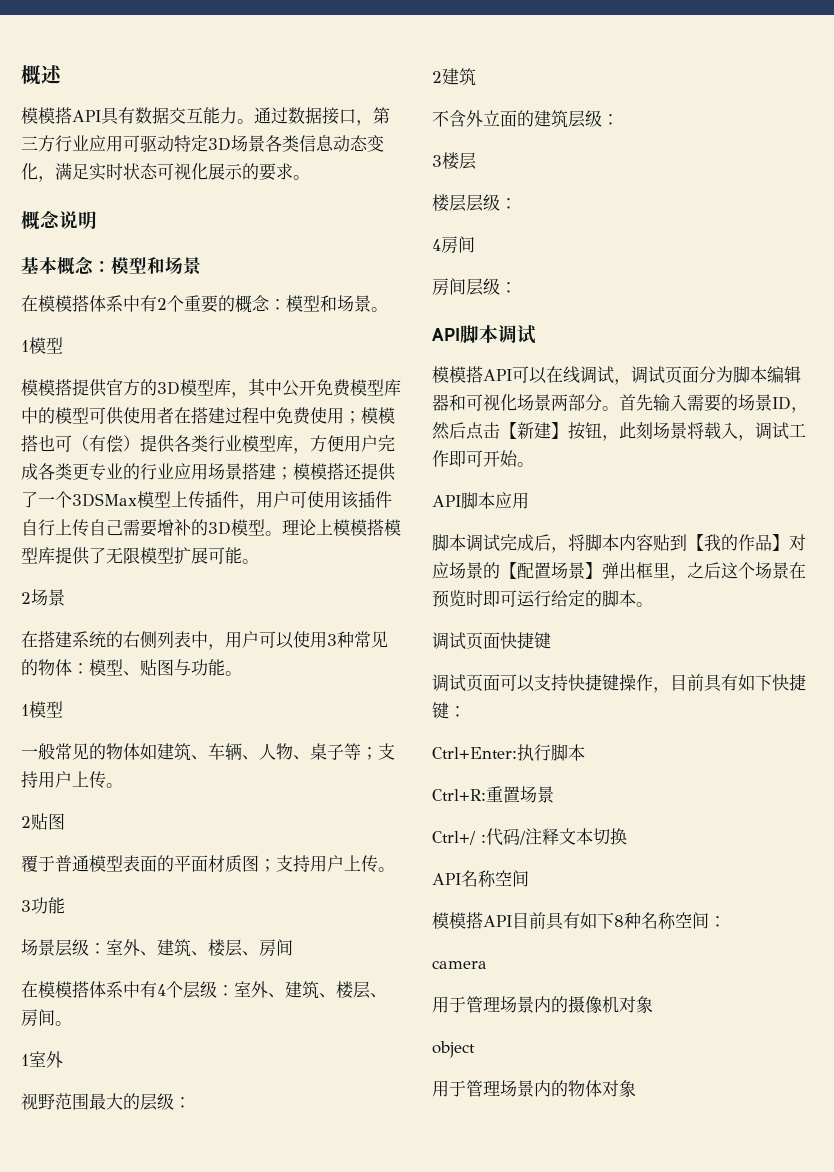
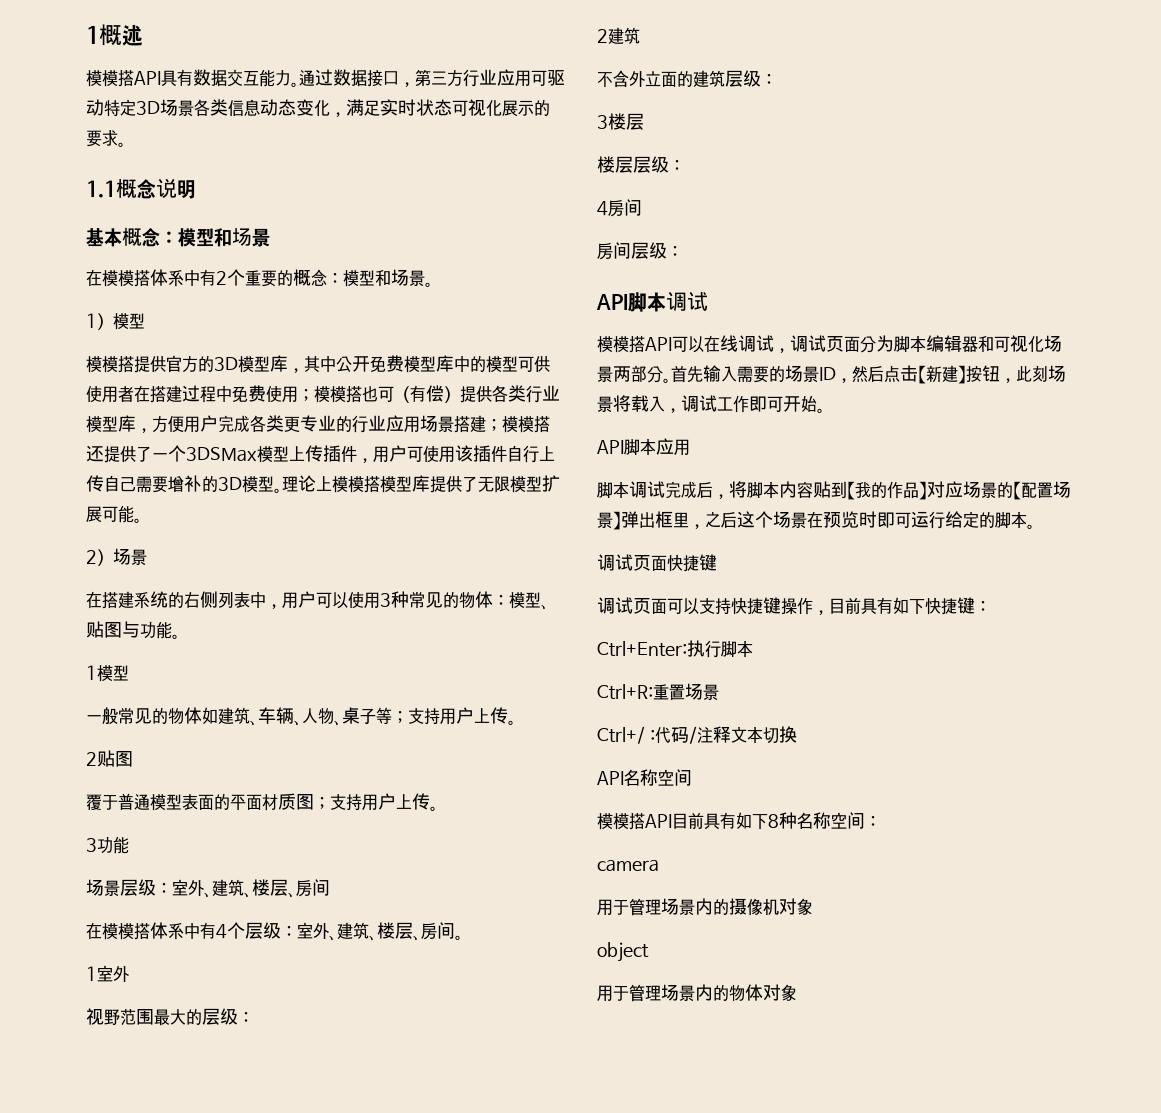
- 概述
+ 1概述
- 概念说明
+ 1.1概念说明
  在模模搭体系中有2个重要的概念：模型和场景。
- 1模型
+ 1）模型
- 2场景
+ 2）场景

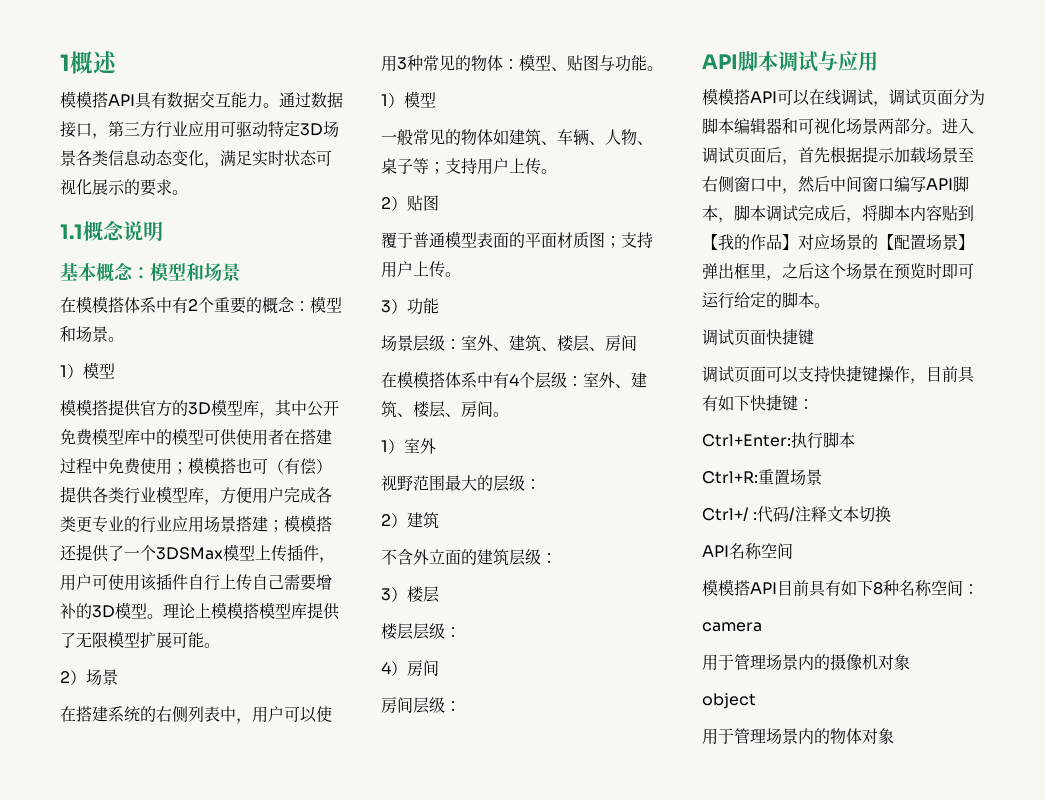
  在搭建系统的右侧列表中，用户可以使用3种常见的物体：模型、贴图与功能。
- 1模型
+ 1）模型
- 2贴图
+ 2）贴图
- 3功能
+ 3）功能
- 1室外
+ 1）室外
- 2建筑
+ 2）建筑
- 3楼层
+ 3）楼层
- 4房间
+ 4）房间
- API脚本调试
+ API脚本调试与应用
- 首先输入需要的场景ID，然后点击【新建】按钮，此刻场景将载入，调试工作即可开始。
- API脚本应用
- 脚本调试完成后，将脚本内容贴到【我的作品】对应场景的【配置场景】弹出框里，之后这个场景在预览时即可运行给定的脚本。
+ 进入调试页面后，首先根据提示加载场景至右侧窗口中，然后中间窗口编写API脚本，脚本调试完成后，将脚本内容贴到【我的作品】对应场景的【配置场景】弹出框里，之后这个场景在预览时即可运行给定的脚本。

